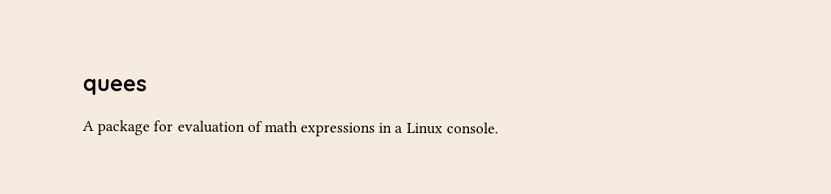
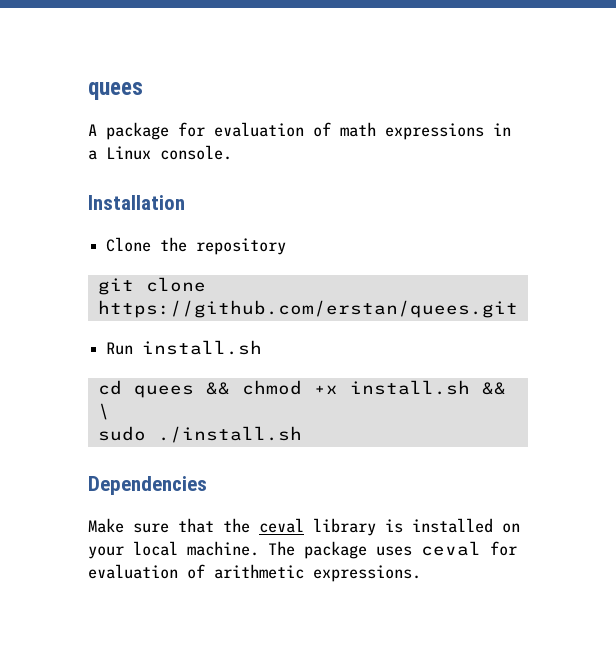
+ Installation
+ Clone the repository
+ git clone https://github.com/erstan/quees.git
+ Run install.sh
+ cd quees && chmod +x install.sh && \
+ sudo ./install.sh
+ Dependencies
+ Make sure that the ceval library is installed on your local machine. The package uses ceval for evaluation of arithmetic expressions.

